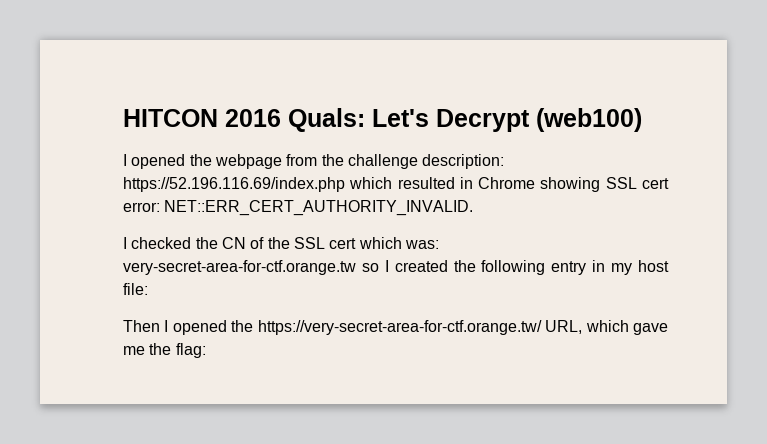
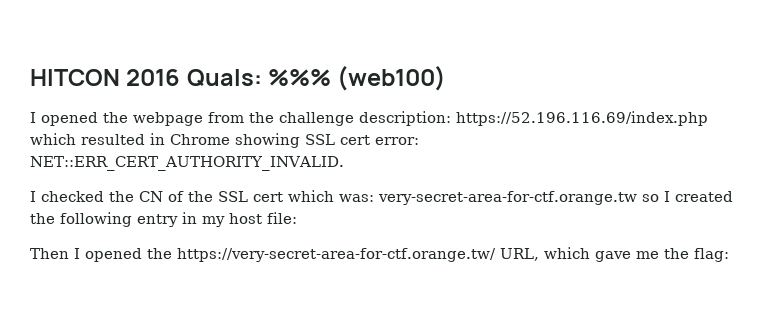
- HITCON 2016 Quals: Let's Decrypt (web100)
+ HITCON 2016 Quals: %%% (web100)

